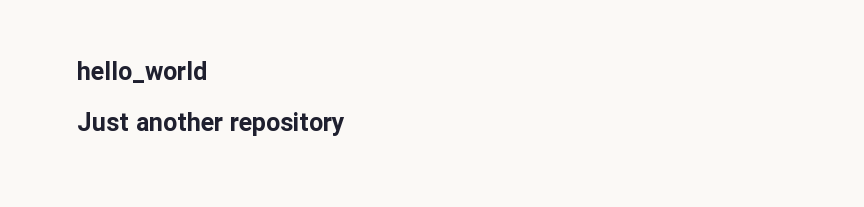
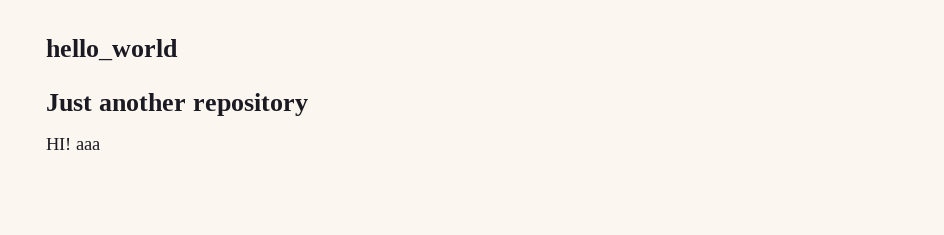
+ HI! aaa

